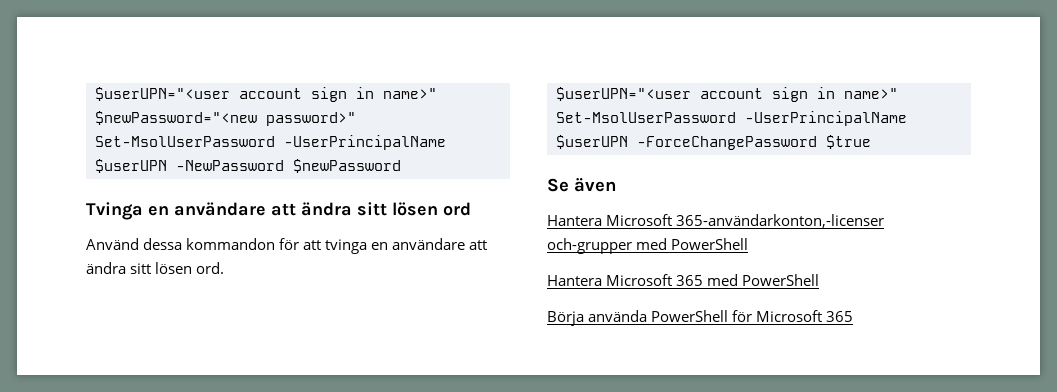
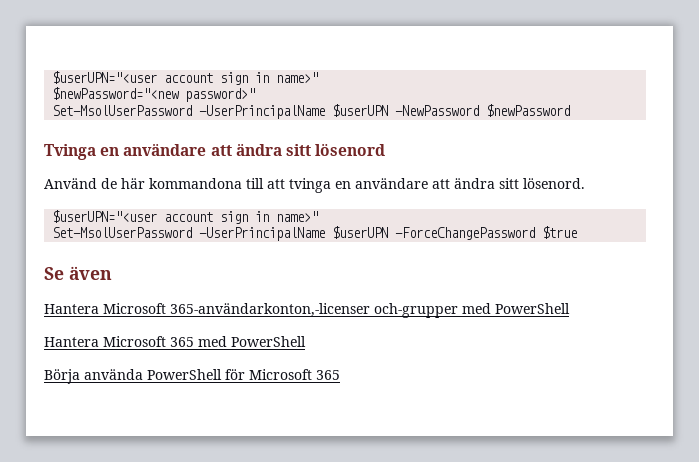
- Tvinga en användare att ändra sitt lösen ord
+ Tvinga en användare att ändra sitt lösenord
- Använd dessa kommandon för att tvinga en användare att ändra sitt lösen ord.
+ Använd de här kommandona till att tvinga en användare att ändra sitt lösenord.

